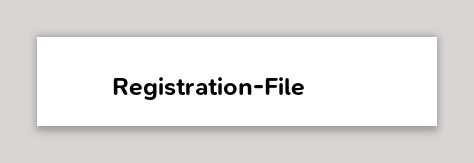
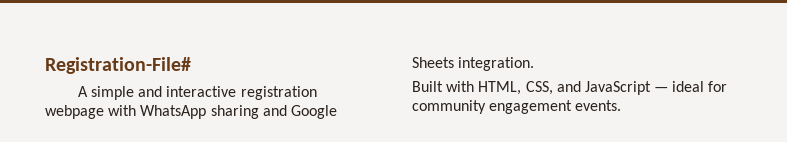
- Registration-File
+ Registration-File#
+ A simple and interactive registration webpage with WhatsApp sharing and Google Sheets integration.
+ Built with HTML, CSS, and JavaScript — ideal for community engagement events.

